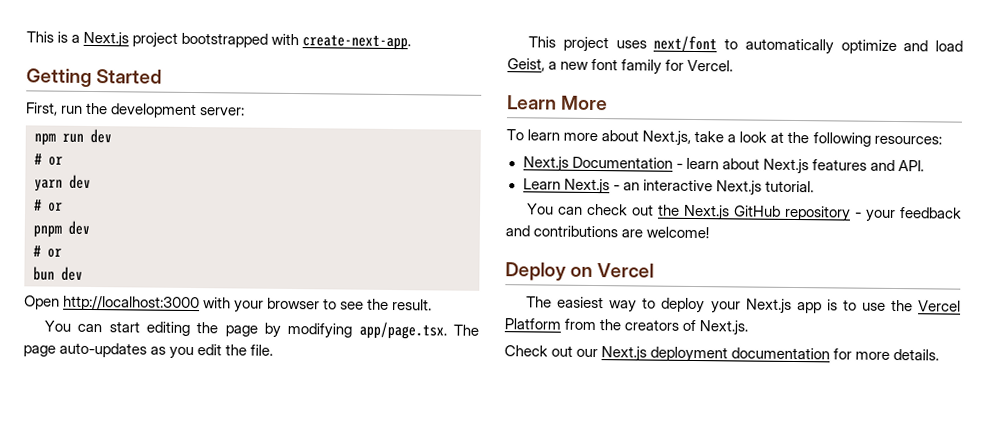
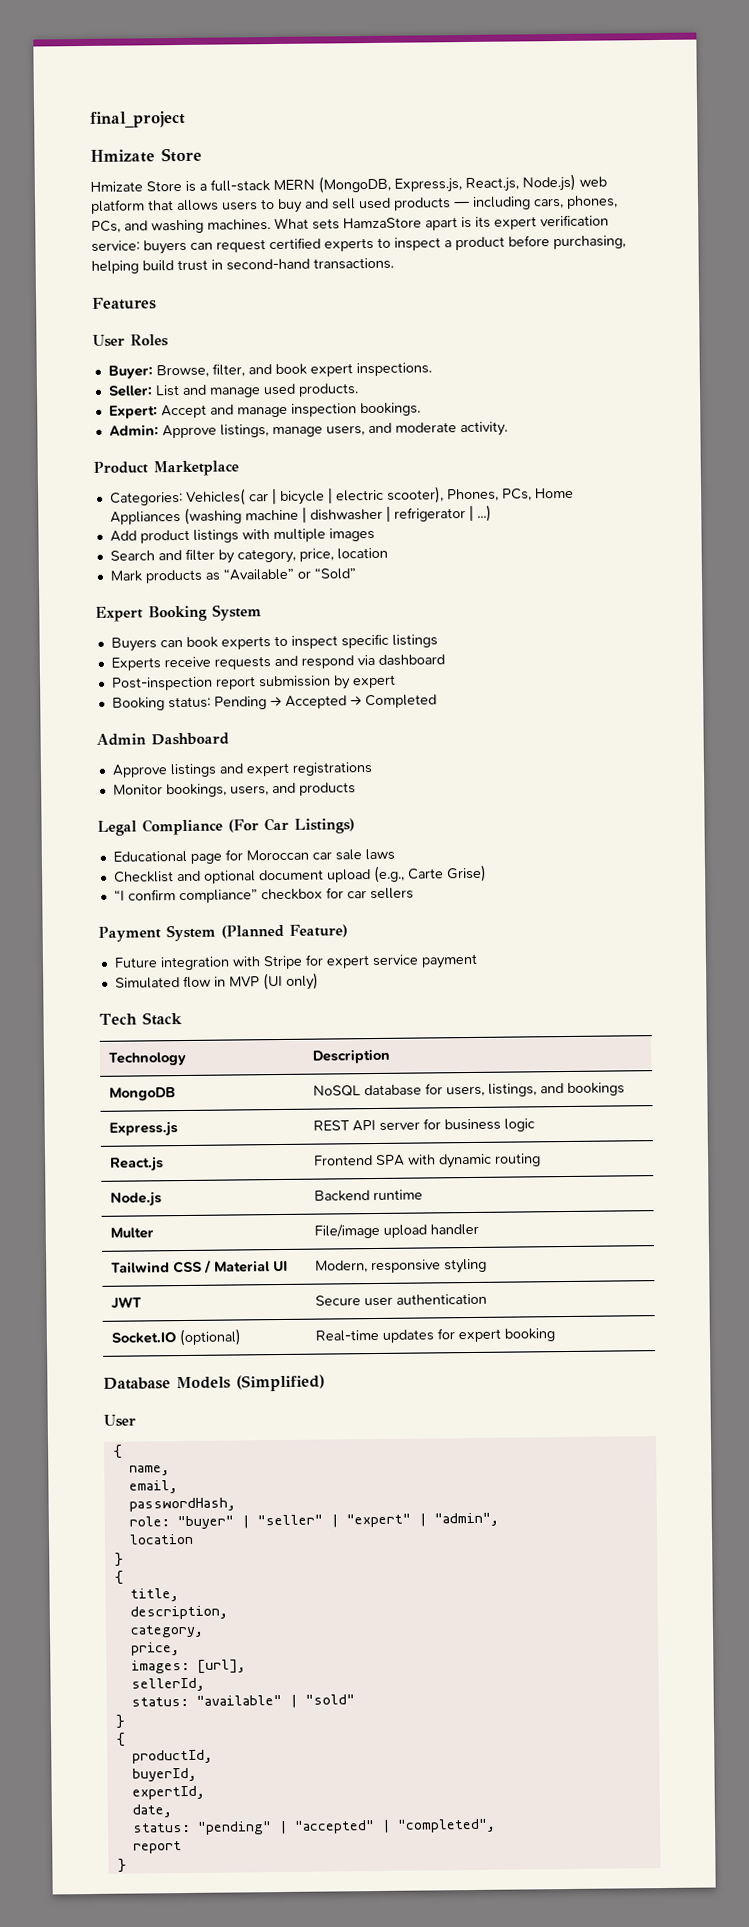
- This is a Next.js project bootstrapped with create-next-app.
- Getting Started
- First, run the development server:
- npm run dev
- # or
- yarn dev
- # or
- pnpm dev
- # or
- bun dev
- Open http://localhost:3000 with your browser to see the result.
- You can start editing the page by modifying app/page.tsx. The page auto-updates as you edit the file.
- This project uses next/font to automatically optimize and load Geist, a new font family for Vercel.
- Learn More
- To learn more about Next.js, take a look at the following resources:
- Next.js Documentation - learn about Next.js features and API.
- Learn Next.js - an interactive Next.js tutorial.
- You can check out the Next.js GitHub repository - your feedback and contributions are welcome!
- Deploy on Vercel
- The easiest way to deploy your Next.js app is to use the Vercel Platform from the creators of Next.js.
- Check out our Next.js deployment documentation for more details.
+ final_project
+ Hmizate Store
+ Hmizate Store is a full-stack MERN (MongoDB, Express.js, React.js, Node.js) web platform that allows users to buy and sell used products — including cars, phones, PCs, and washing machines. What sets HamzaStore apart is its expert verification service: buyers can request certified experts to inspect a product before purchasing, helping build trust in second-hand transactions.
+ Features
+ User Roles
+ Buyer: Browse, filter, and book expert inspections.
+ Seller: List and manage used products.
+ Expert: Accept and manage inspection bookings.
+ Admin: Approve listings, manage users, and moderate activity.
+ Product Marketplace
+ Categories: Vehicles( car | bicycle | electric scooter), Phones, PCs, Home Appliances (washing machine | dishwasher | refrigerator | ...)
+ Add product listings with multiple images
+ Search and filter by category, price, location
+ Mark products as “Available” or “Sold”
+ Expert Booking System
+ Buyers can book experts to inspect specific listings
+ Experts receive requests and respond via dashboard
+ Post-inspection report submission by expert
+ Booking status: Pending → Accepted → Completed
+ Admin Dashboard
+ Approve listings and expert registrations
+ Monitor bookings, users, and products
+ Legal Compliance (For Car Listings)
+ Educational page for Moroccan car sale laws
+ Checklist and optional document upload (e.g., Carte Grise)
+ “I confirm compliance” checkbox for car sellers
+ Payment System (Planned Feature)
+ Future integration with Stripe for expert service payment
+ Simulated flow in MVP (UI only)
+ Tech Stack
+ Technology | Description
+ MongoDB | NoSQL database for users, listings, and bookings
+ Express.js | REST API server for business logic
+ React.js | Frontend SPA with dynamic routing
+ Node.js | Backend runtime
+ Multer | File/image upload handler
+ Tailwind CSS / Material UI | Modern, responsive styling
+ JWT | Secure user authentication
+ Socket.IO (optional) | Real-time updates for expert booking
+ Database Models (Simplified)
+ User
+ {
+ name,
+ email,
+ passwordHash,
+ role: "buyer" | "seller" | "expert" | "admin",
+ location
+ }
+ {
+ title,
+ description,
+ category,
+ price,
+ images: [url],
+ sellerId,
+ status: "available" | "sold"
+ }
+ {
+ productId,
+ buyerId,
+ expertId,
+ date,
+ status: "pending" | "accepted" | "completed",
+ report
+ }

